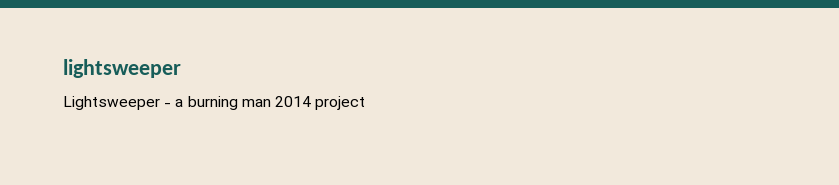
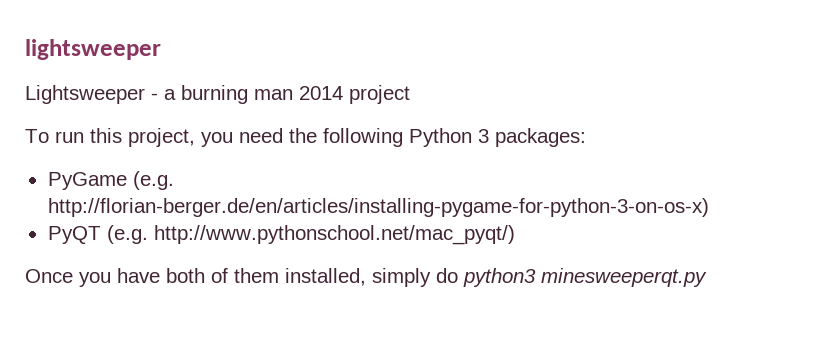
+ To run this project, you need the following Python 3 packages:
+ PyGame (e.g. http://florian-berger.de/en/articles/installing-pygame-for-python-3-on-os-x)
+ PyQT (e.g. http://www.pythonschool.net/mac_pyqt/)
+ Once you have both of them installed, simply do python3 minesweeperqt.py

